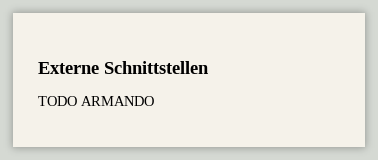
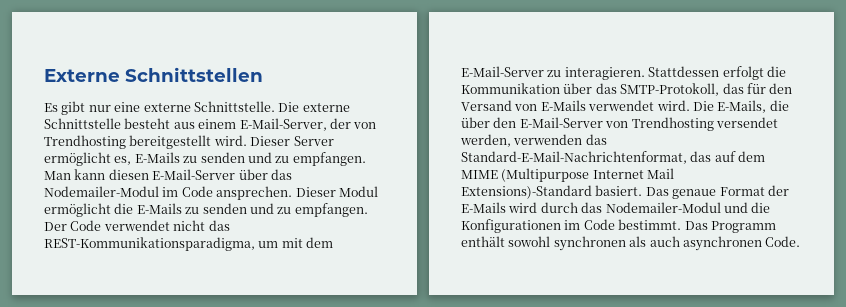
- TODO ARMANDO
+ Es gibt nur eine externe Schnittstelle. Die externe Schnittstelle besteht aus einem E-Mail-Server, der von Trendhosting bereitgestellt wird. Dieser Server ermöglicht es, E-Mails zu senden und zu empfangen. Man kann diesen E-Mail-Server über das Nodemailer-Modul im Code ansprechen. Dieser Modul ermöglicht die E-Mails zu senden und zu empfangen. Der Code verwendet nicht das REST-Kommunikationsparadigma, um mit dem E-Mail-Server zu interagieren. Stattdessen erfolgt die Kommunikation über das SMTP-Protokoll, das für den Versand von E-Mails verwendet wird. Die E-Mails, die über den E-Mail-Server von Trendhosting versendet werden, verwenden das Standard-E-Mail-Nachrichtenformat, das auf dem MIME (Multipurpose Internet Mail Extensions)-Standard basiert. Das genaue Format der E-Mails wird durch das Nodemailer-Modul und die Konfigurationen im Code bestimmt. Das Programm enthält sowohl synchronen als auch asynchronen Code.

